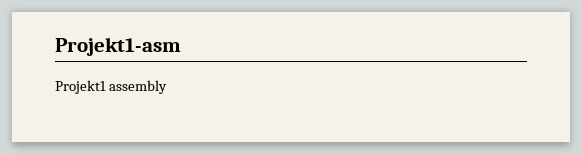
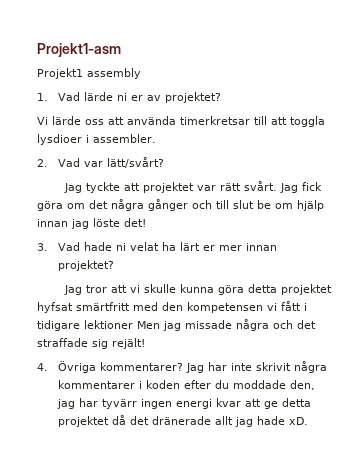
+ 1. Vad lärde ni er av projektet?
+ Vi lärde oss att använda timerkretsar till att toggla lysdioer i assembler.
+ 2. Vad var lätt/svårt?
+ Jag tyckte att projektet var rätt svårt. Jag fick göra om det några gånger och till slut be om hjälp innan jag löste det!
+ 3. Vad hade ni velat ha lärt er mer innan projektet?
+ Jag tror att vi skulle kunna göra detta projektet hyfsat smärtfritt med den kompetensen vi fått i tidigare lektioner Men jag missade några och det straffade sig rejält!
+ 4. Övriga kommentarer? Jag har inte skrivit några kommentarer i koden efter du moddade den, jag har tyvärr ingen energi kvar att ge detta projektet då det dränerade allt jag hade xD.

